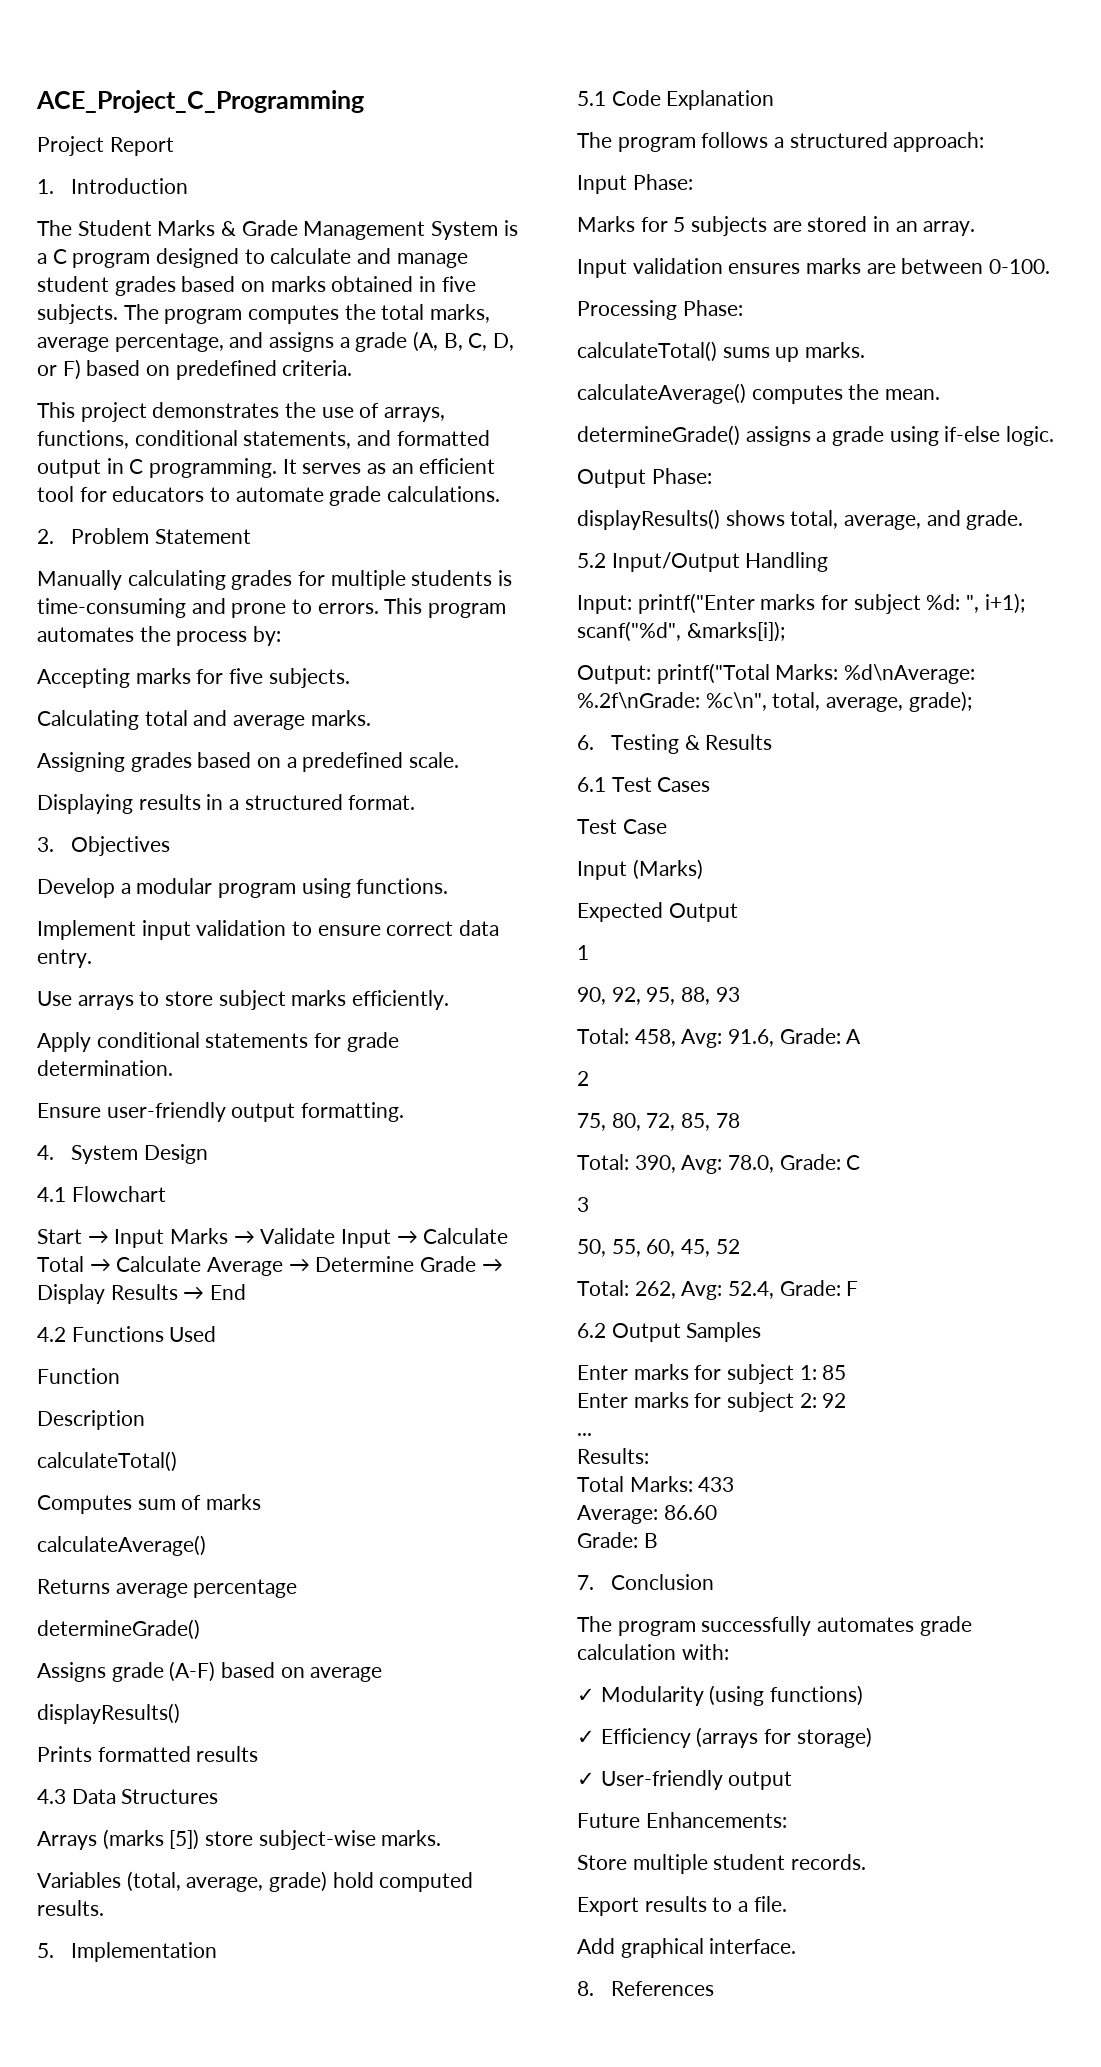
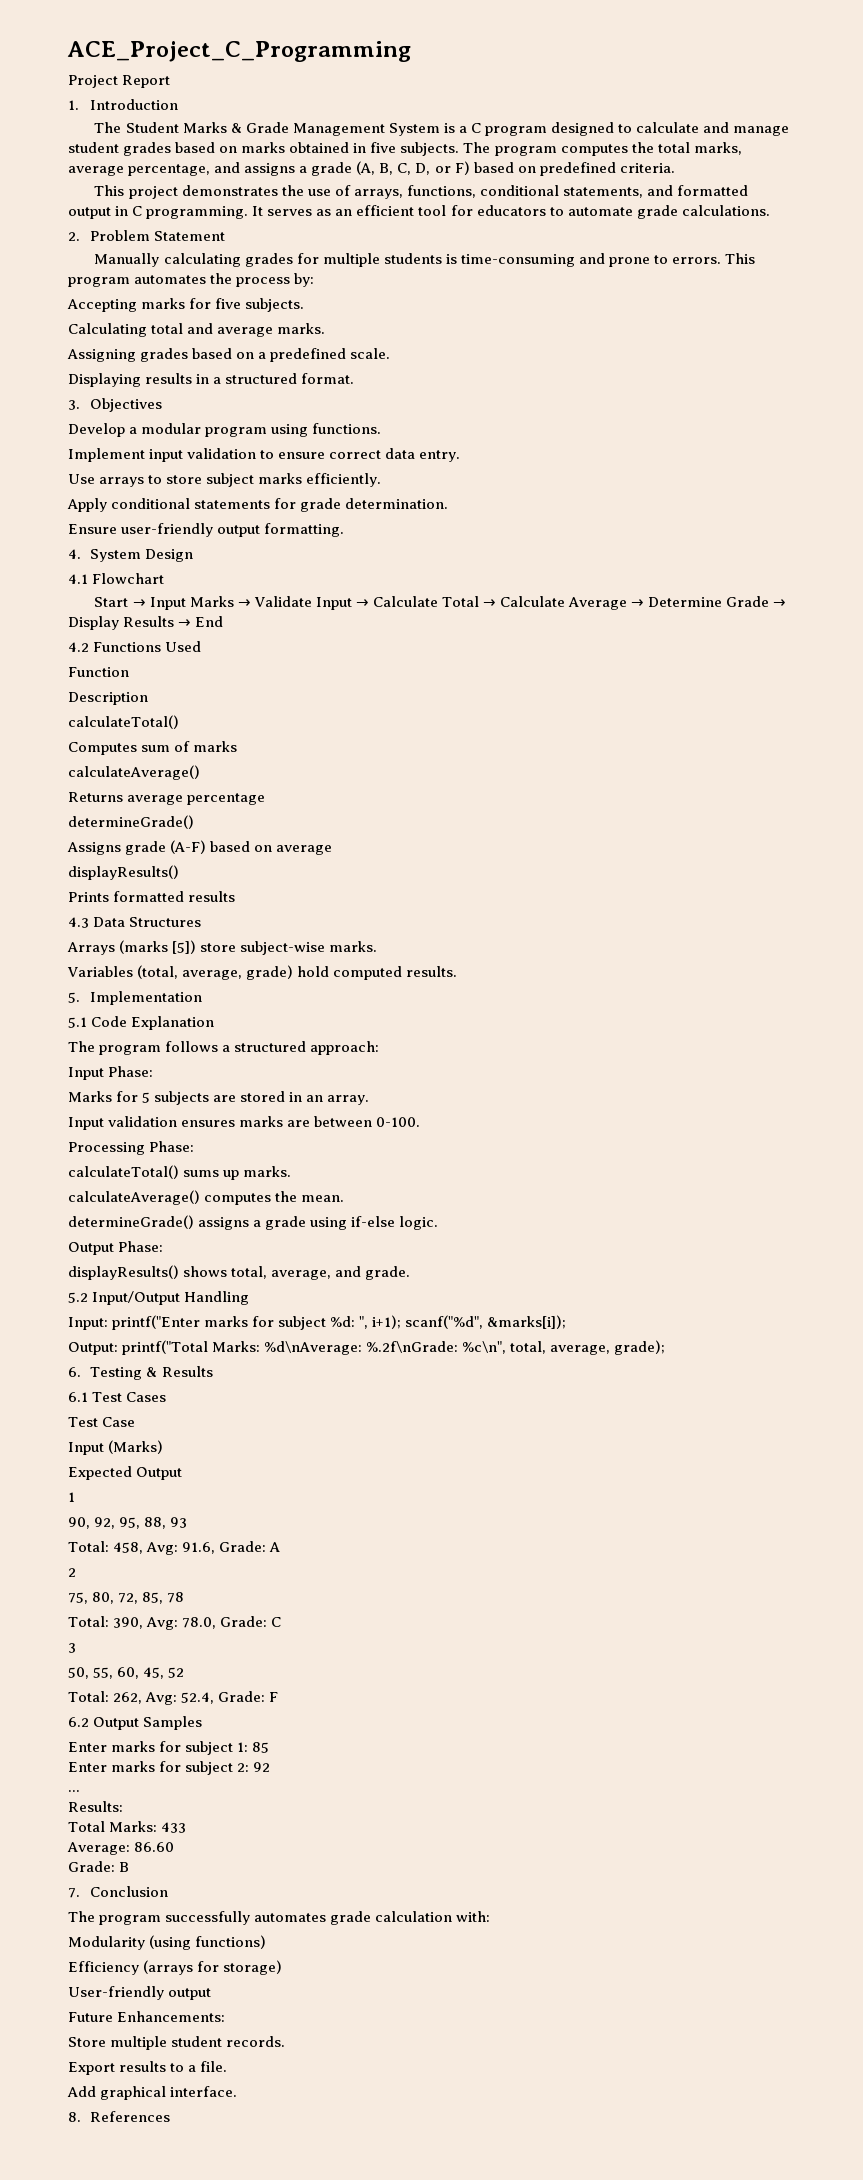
- ✓ Modularity (using functions)
+ Modularity (using functions)
- ✓ Efficiency (arrays for storage)
+ Efficiency (arrays for storage)
- ✓ User-friendly output
+ User-friendly output

